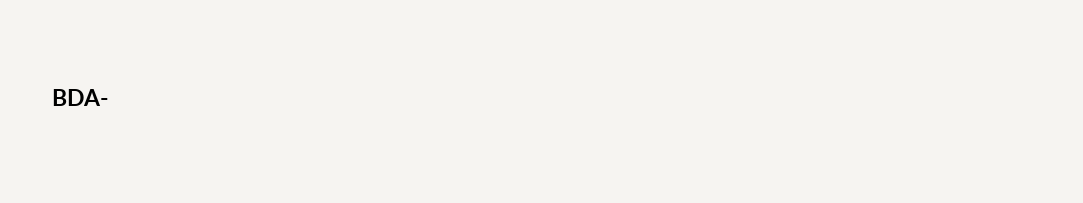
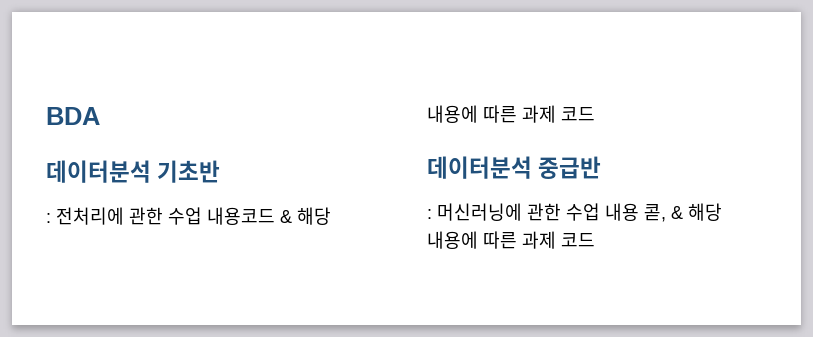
- BDA-
+ BDA
+ 데이터분석 기초반
+ : 전처리에 관한 수업 내용코드 & 해당 내용에 따른 과제 코드
+ 데이터분석 중급반
+ : 머신러닝에 관한 수업 내용 콛, & 해당 내용에 따른 과제 코드

